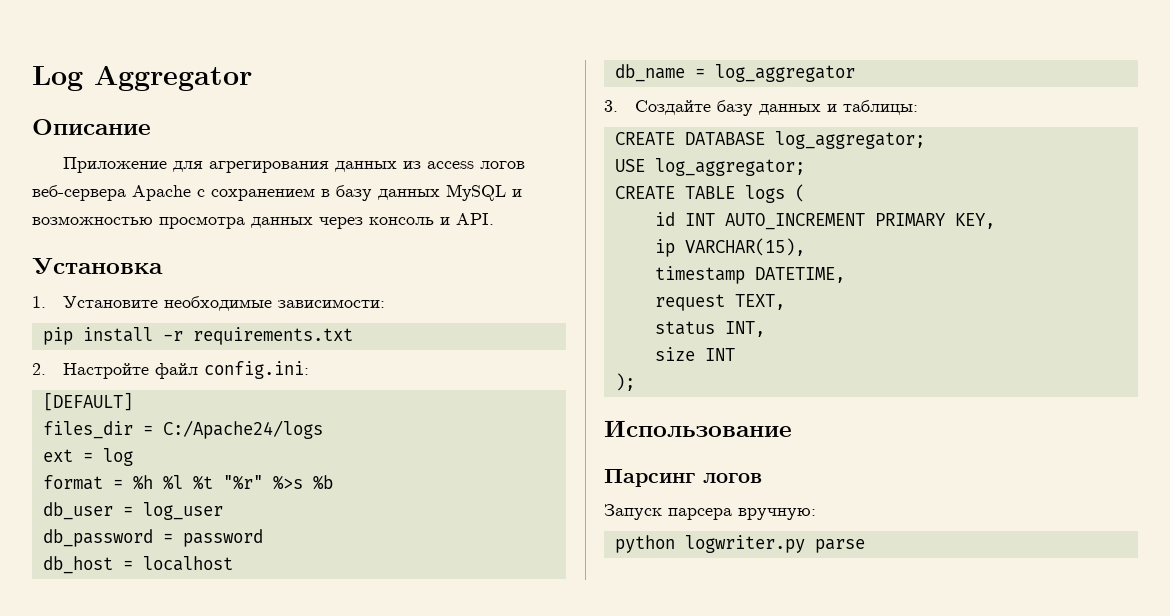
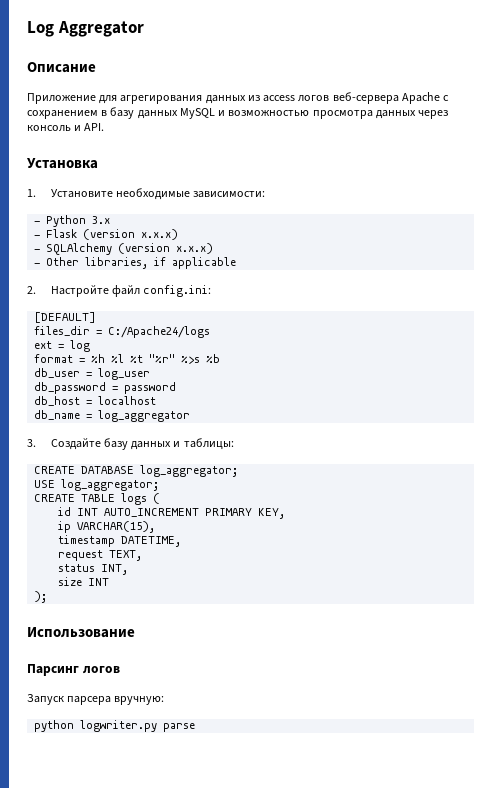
- pip install -r requirements.txt
+ - Python 3.x
+ - Flask (version x.x.x)
+ - SQLAlchemy (version x.x.x)
+ - Other libraries, if applicable

